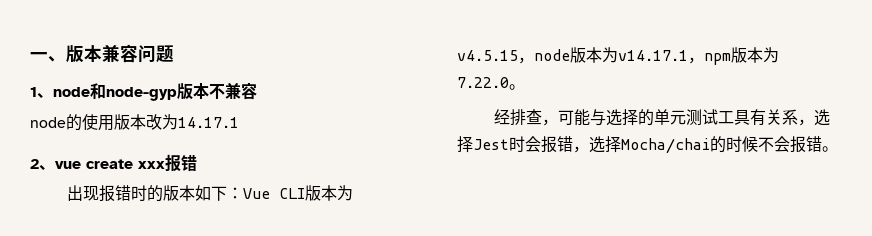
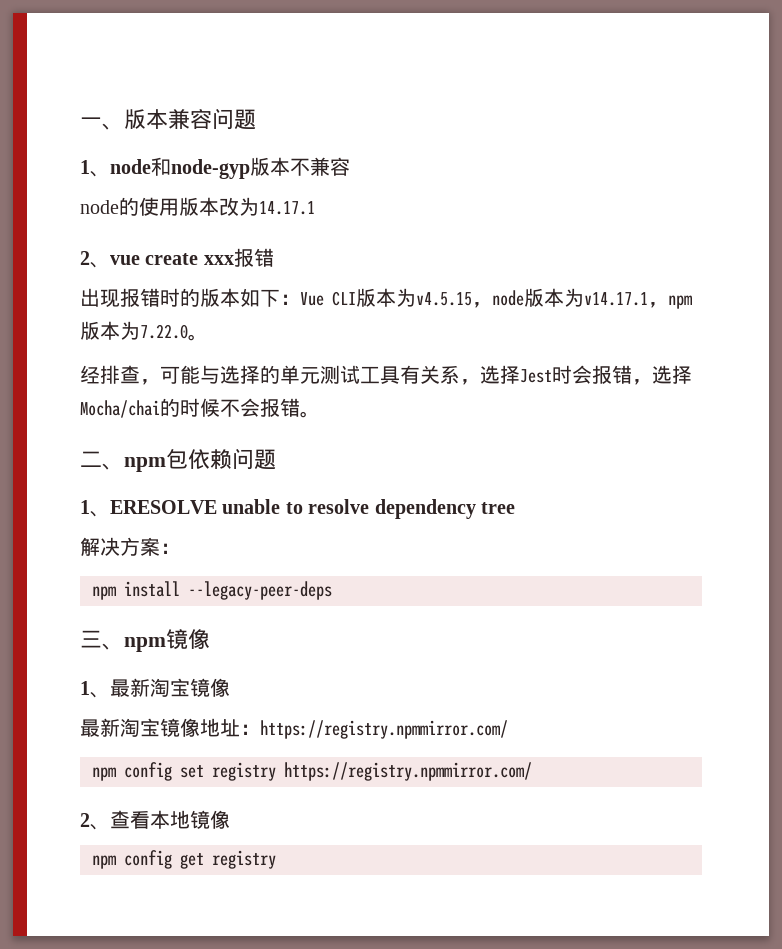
+ 二、npm包依赖问题
+ 1、ERESOLVE unable to resolve dependency tree
+ 解决方案：
+ npm install --legacy-peer-deps
+ 三、npm镜像
+ 1、最新淘宝镜像
+ 最新淘宝镜像地址：https://registry.npmmirror.com/
+ npm config set registry https://registry.npmmirror.com/
+ 2、查看本地镜像
+ npm config get registry

